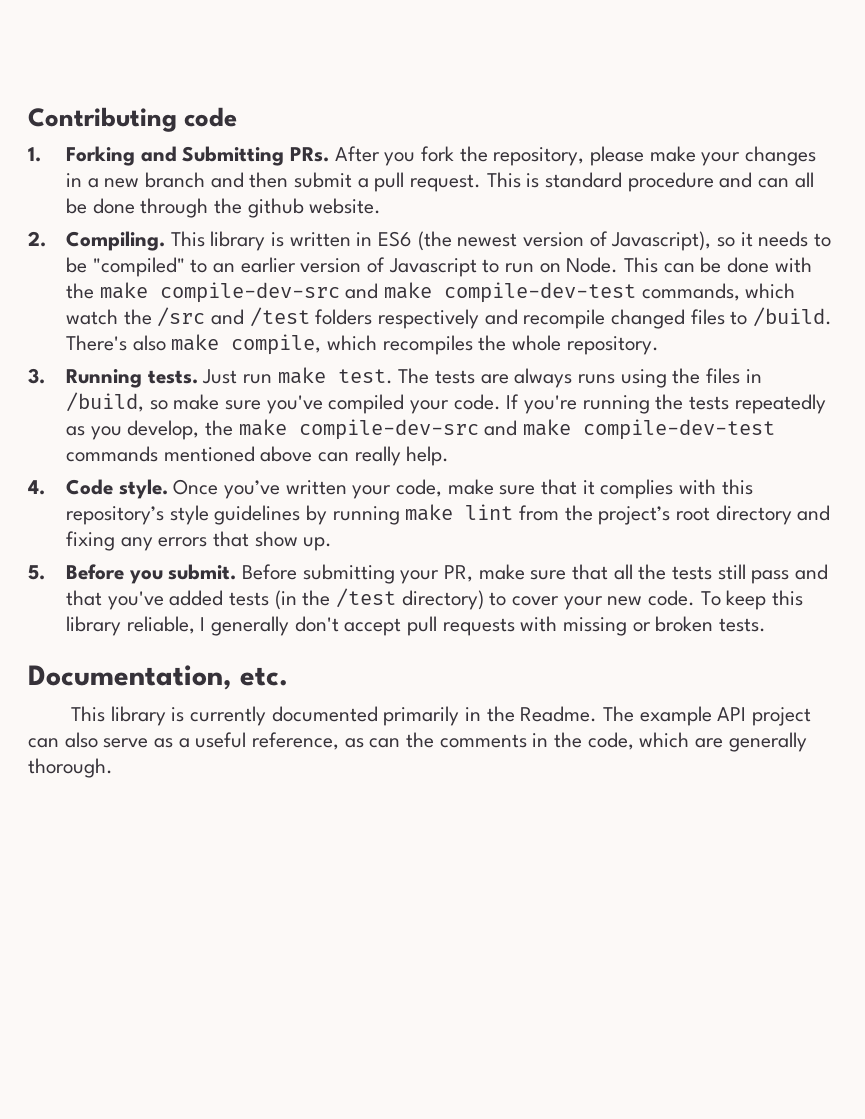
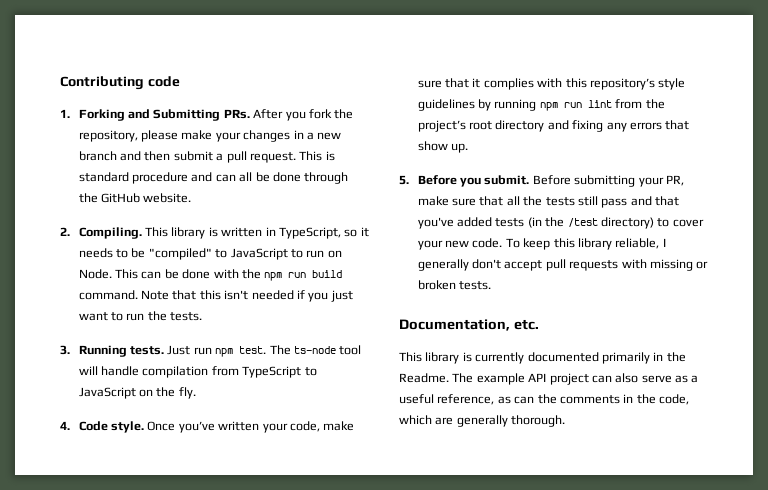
- This is standard procedure and can all be done through the github website.
+ This is standard procedure and can all be done through the GitHub website.
- This library is written in ES6 (the newest version of Javascript), so it needs to be "compiled" to an earlier version of Javascript to run on Node.
+ This library is written in TypeScript, so it needs to be "compiled" to JavaScript to run on Node.
- This can be done with the make compile-dev-src and make compile-dev-test commands, which watch the /src and /test folders respectively and recompile changed files to /build. There's also make compile, which recompiles the whole repository.
+ This can be done with the npm run build command. Note that this isn't needed if you just want to run the tests.
- Just run make test.
+ Just run npm test.
- The tests are always runs using the files in /build, so make sure you've compiled your code. If you're running the tests repeatedly as you develop, the make compile-dev-src and make compile-dev-test commands mentioned above can really help.
+ The ts-node tool will handle compilation from TypeScript to JavaScript on the fly.
- Once you’ve written your code, make sure that it complies with this repository’s style guidelines by running make lint from the project’s root directory and fixing any errors that show up.
+ Once you’ve written your code, make sure that it complies with this repository’s style guidelines by running npm run lint from the project’s root directory and fixing any errors that show up.

